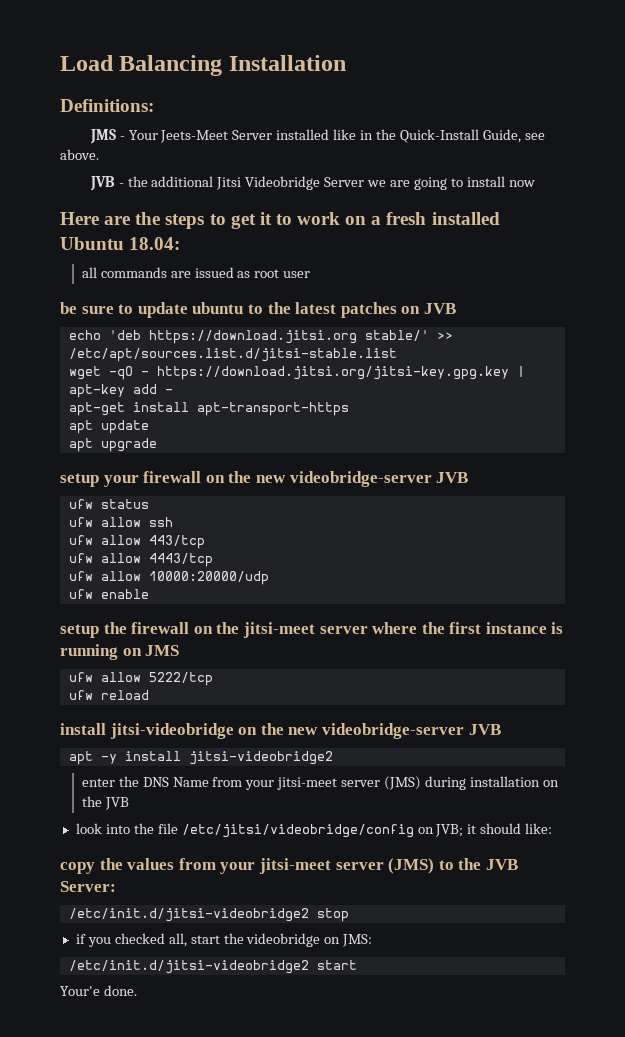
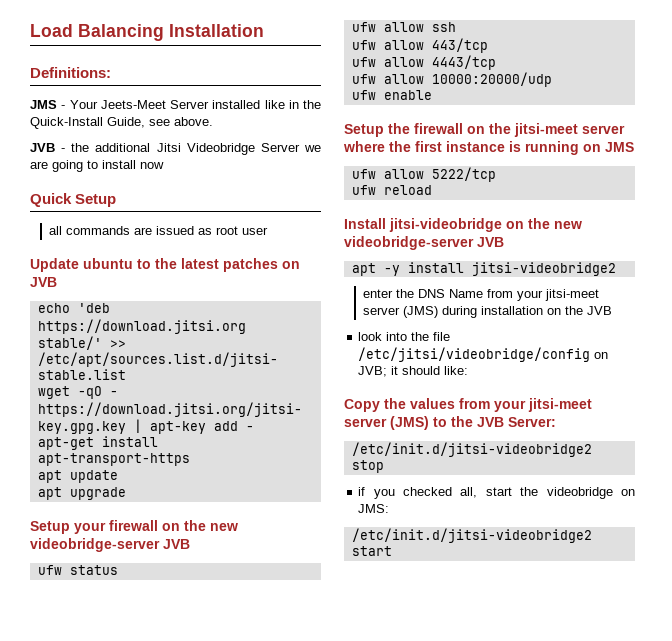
- Here are the steps to get it to work on a fresh installed Ubuntu 18.04:
+ Quick Setup
- be sure to update ubuntu to the latest patches on JVB
+ Update ubuntu to the latest patches on JVB
- setup your firewall on the new videobridge-server JVB
+ Setup your firewall on the new videobridge-server JVB
- setup the firewall on the jitsi-meet server where the first instance is running on JMS
+ Setup the firewall on the jitsi-meet server where the first instance is running on JMS
- install jitsi-videobridge on the new videobridge-server JVB
+ Install jitsi-videobridge on the new videobridge-server JVB
- copy the values from your jitsi-meet server (JMS) to the JVB Server:
+ Copy the values from your jitsi-meet server (JMS) to the JVB Server:
- Your'e done.

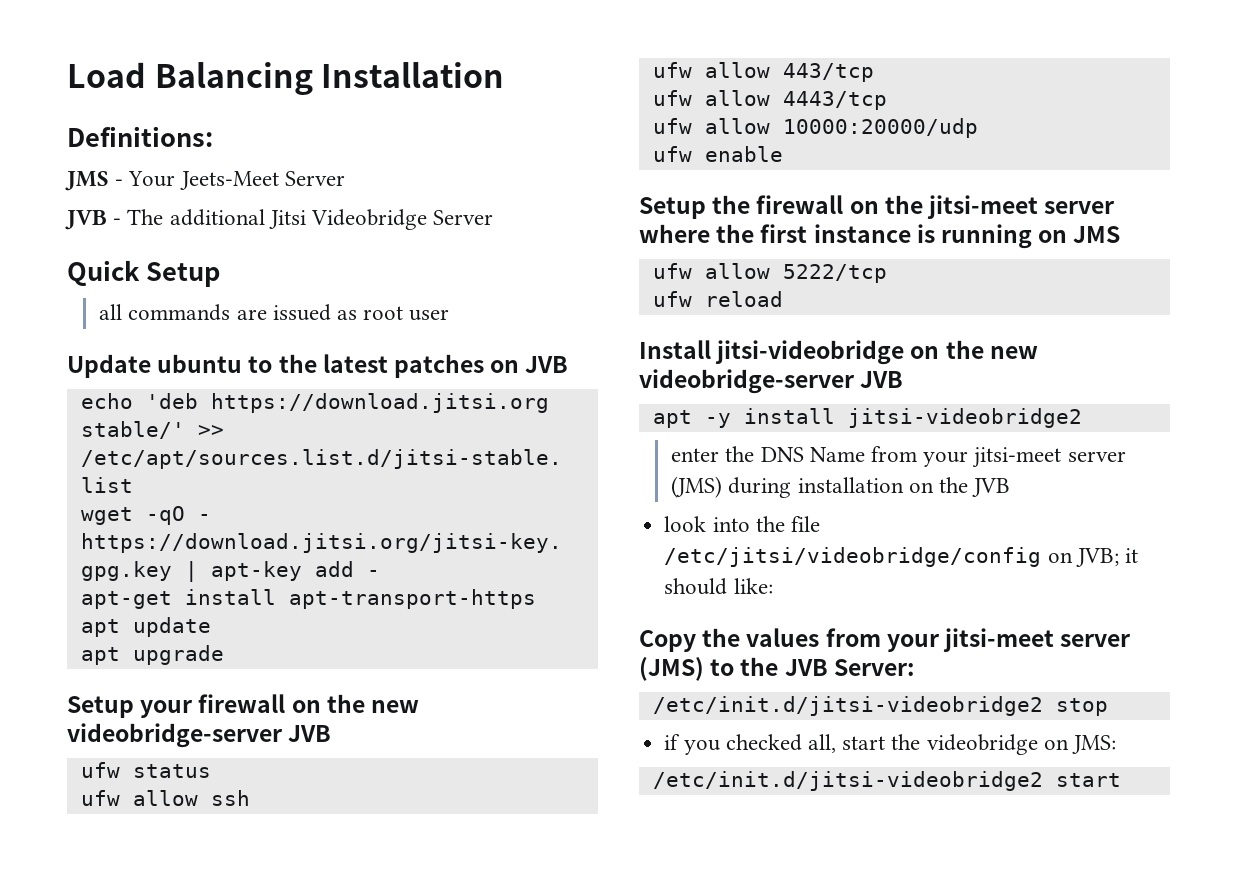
- JMS - Your Jeets-Meet Server installed like in the Quick-Install Guide, see above.
+ JMS - Your Jeets-Meet Server
- JVB - the additional Jitsi Videobridge Server we are going to install now
+ JVB - The additional Jitsi Videobridge Server

